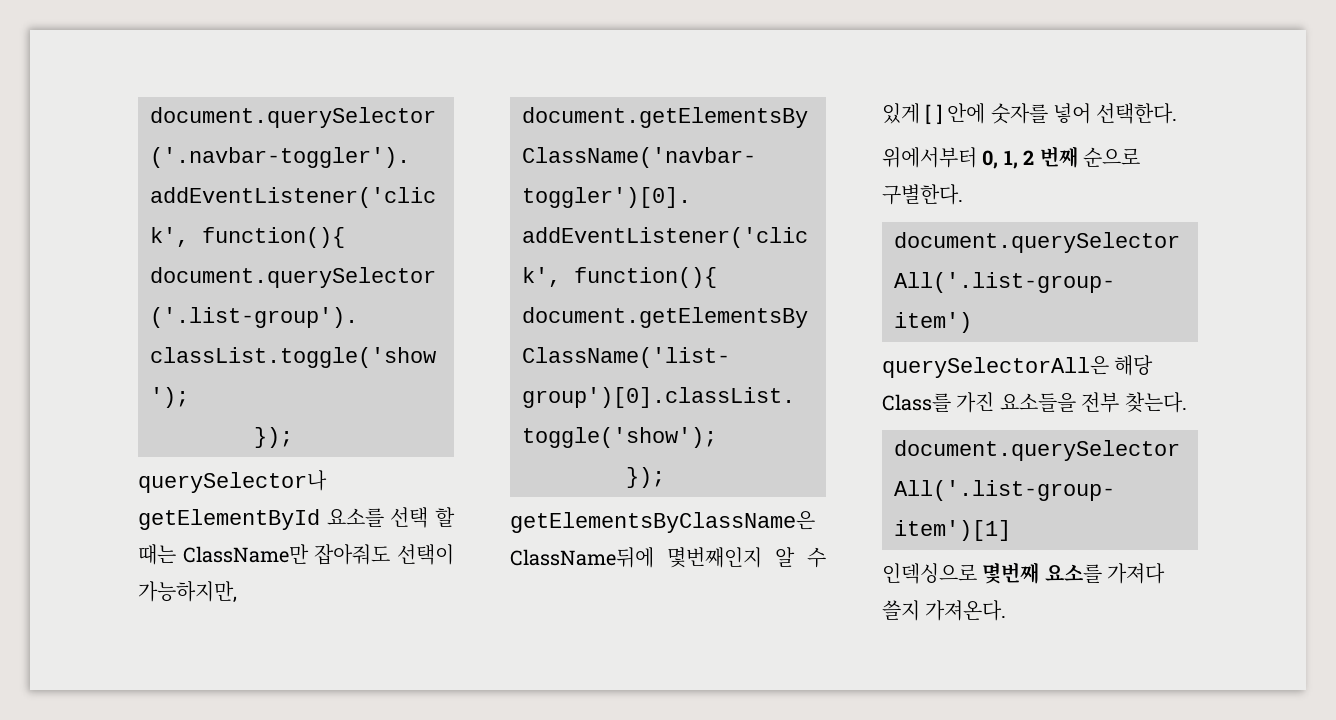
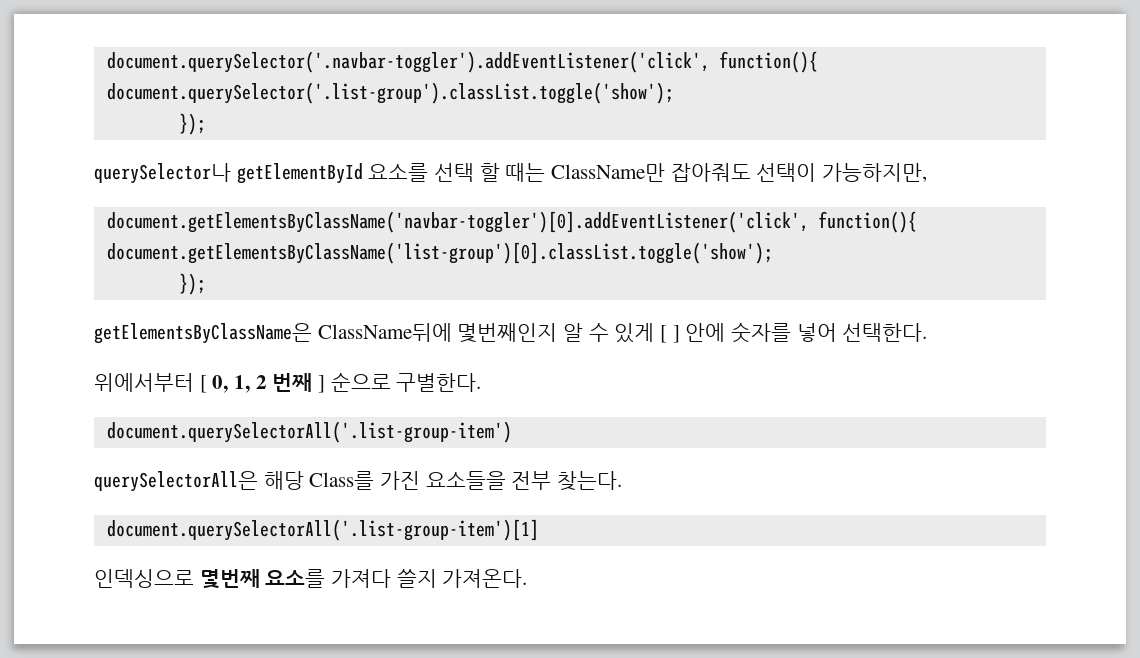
- 위에서부터 0, 1, 2 번째 순으로 구별한다.
+ 위에서부터 [ 0, 1, 2 번째 ] 순으로 구별한다.

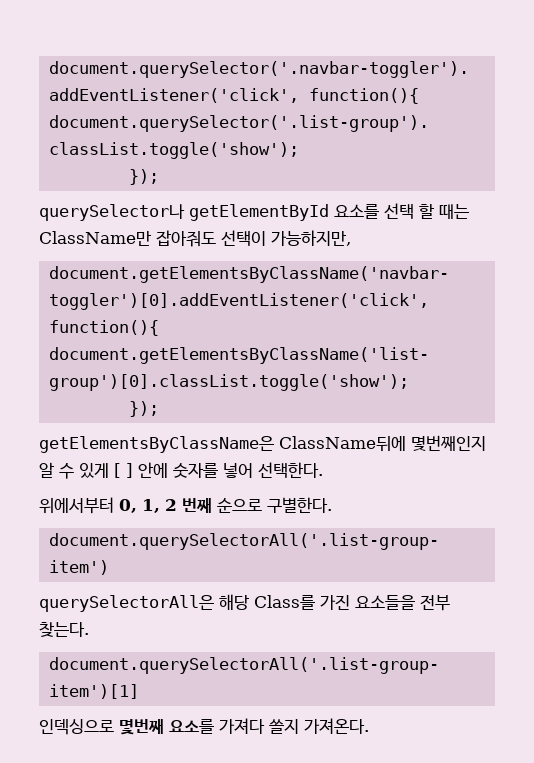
- 위에서부터 [ 0, 1, 2 번째 ] 순으로 구별한다.
+ 위에서부터 0, 1, 2 번째 순으로 구별한다.

